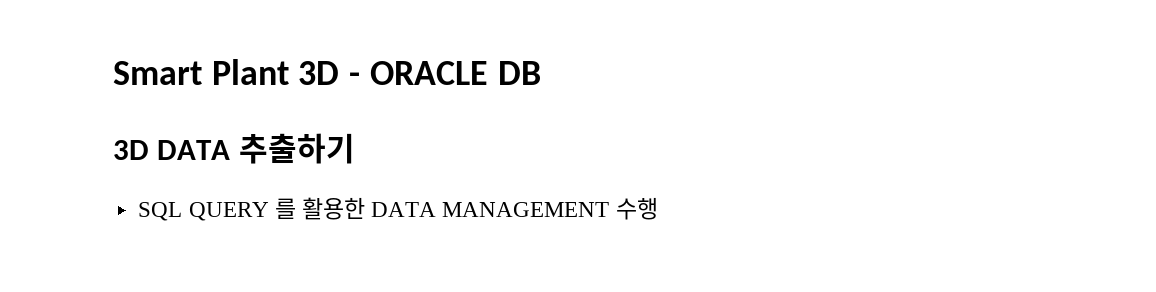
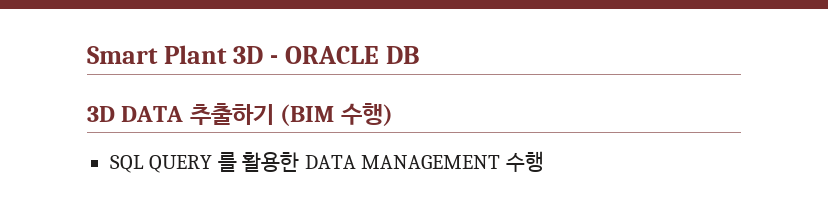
- 3D DATA 추출하기
+ 3D DATA 추출하기 (BIM 수행)

